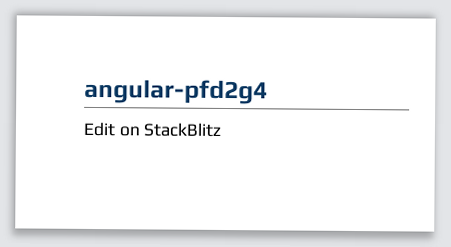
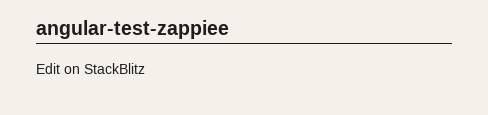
- angular-pfd2g4
+ angular-test-zappiee

